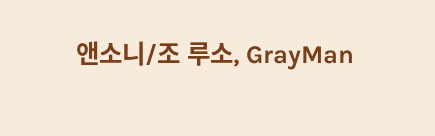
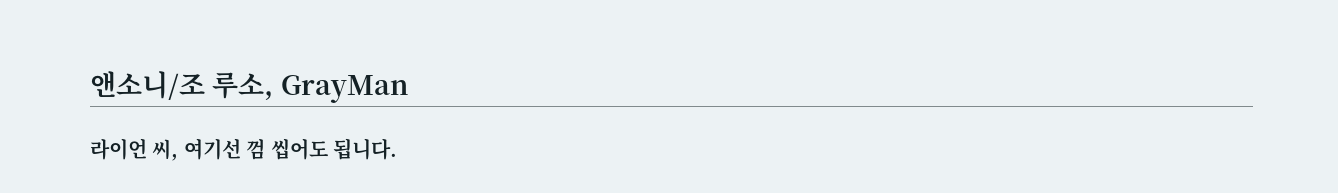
+ 라이언 씨, 여기선 껌 씹어도 됩니다.

